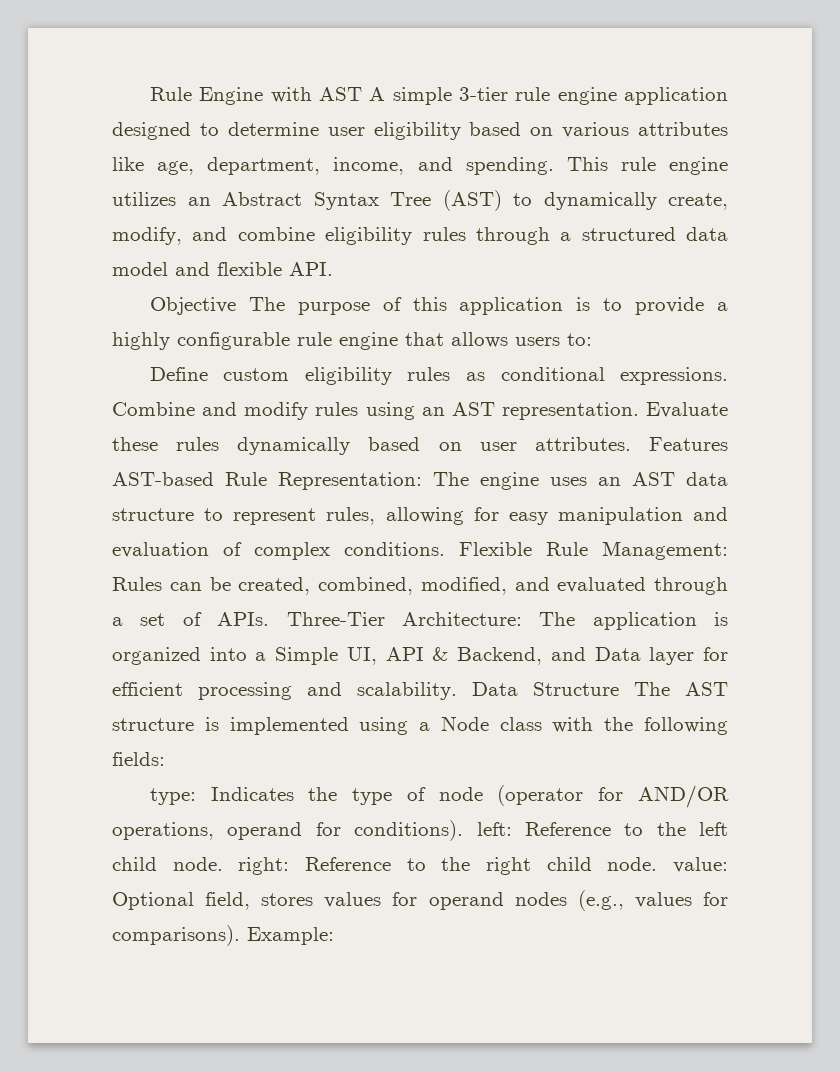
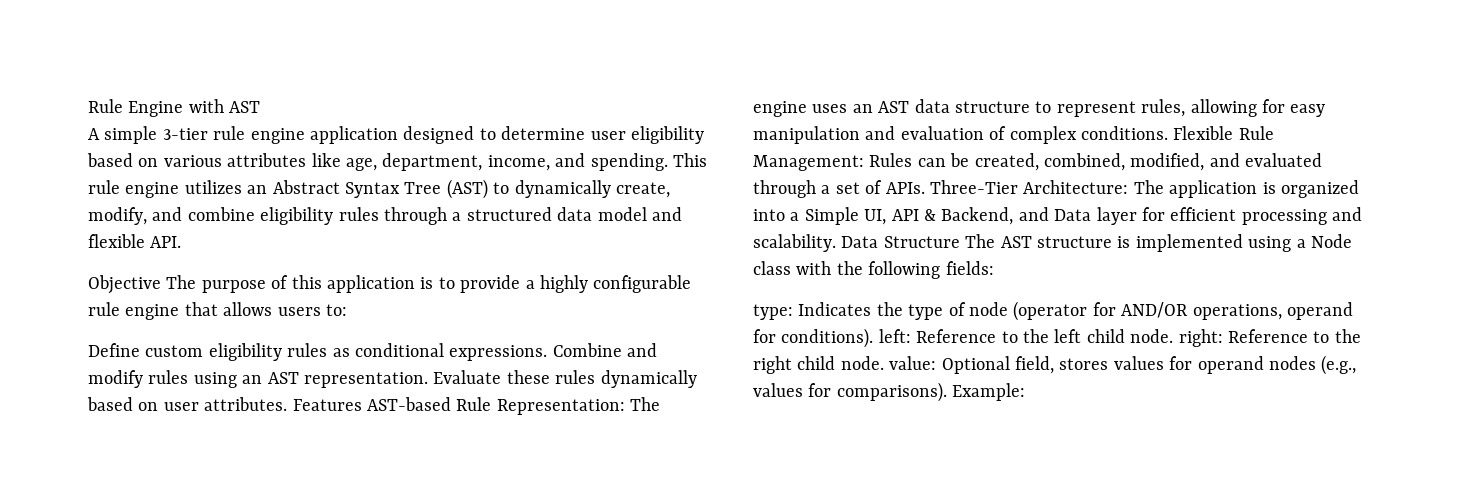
- Rule Engine with AST A simple 3-tier rule engine application designed to determine user eligibility based on various attributes like age, department, income, and spending.
+ Rule Engine with AST
+ A simple 3-tier rule engine application designed to determine user eligibility based on various attributes like age, department, income, and spending.

